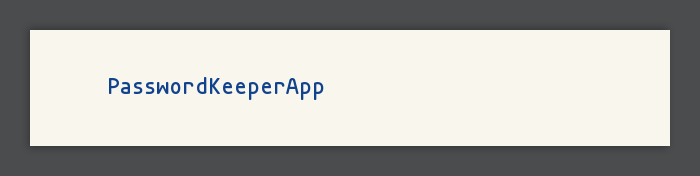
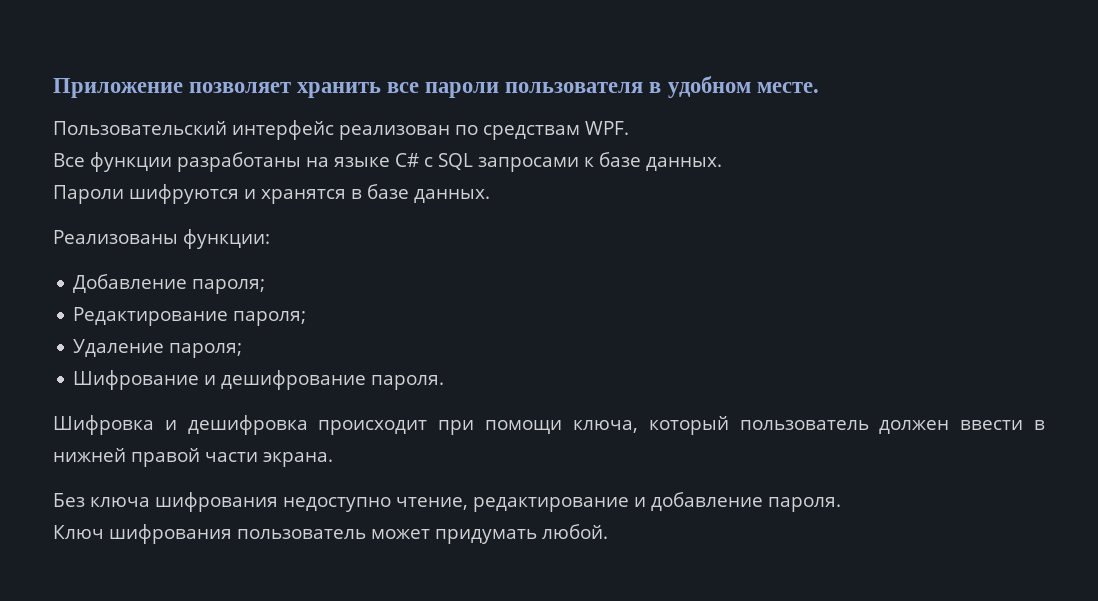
- PasswordKeeperApp
+ Приложение позволяет хранить все пароли пользователя в удобном месте.
+ Пользовательский интерфейс реализован по средствам WPF.
+ Все функции разработаны на языке C# с SQL запросами к базе данных.
+ Пароли шифруются и хранятся в базе данных.
+ Реализованы функции:
+ Добавление пароля;
+ Редактирование пароля;
+ Удаление пароля;
+ Шифрование и дешифрование пароля.
+ Шифровка и дешифровка происходит при помощи ключа, который пользователь должен ввести в нижней правой части экрана.
+ Без ключа шифрования недоступно чтение, редактирование и добавление пароля.
+ Ключ шифрования пользователь может придумать любой.

